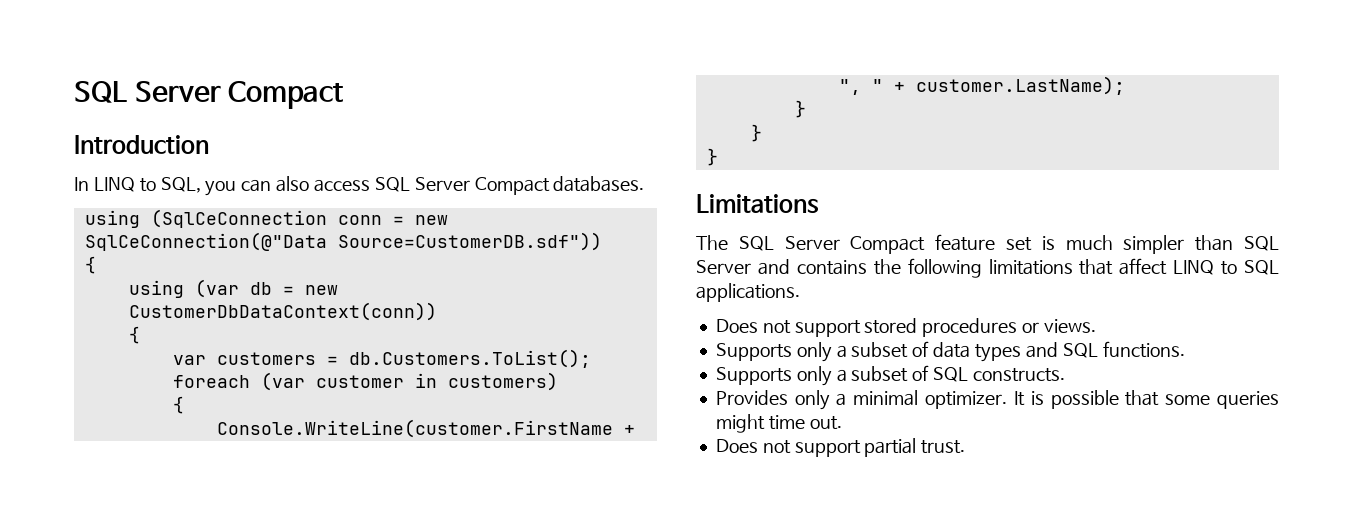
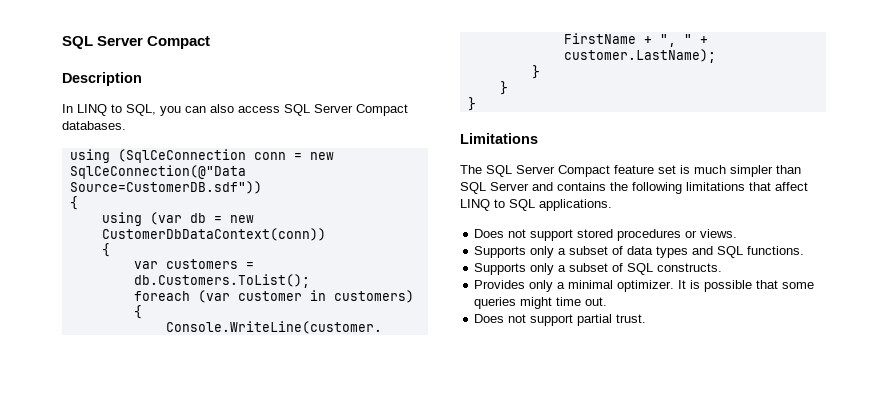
- Introduction
+ Description

